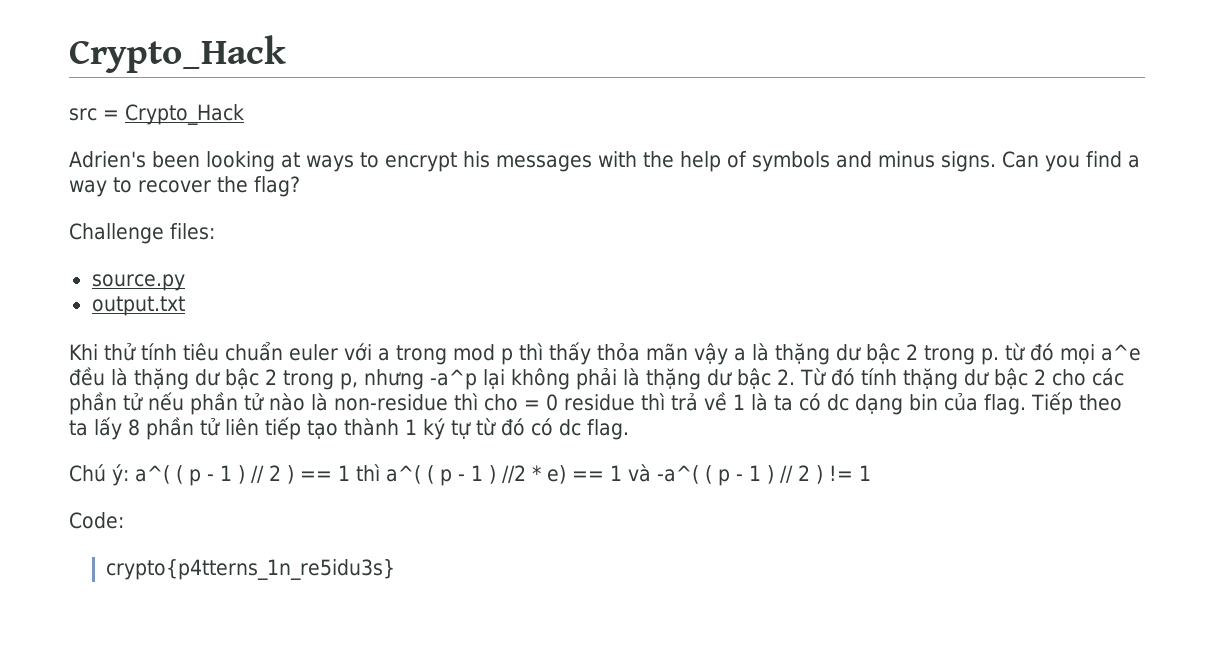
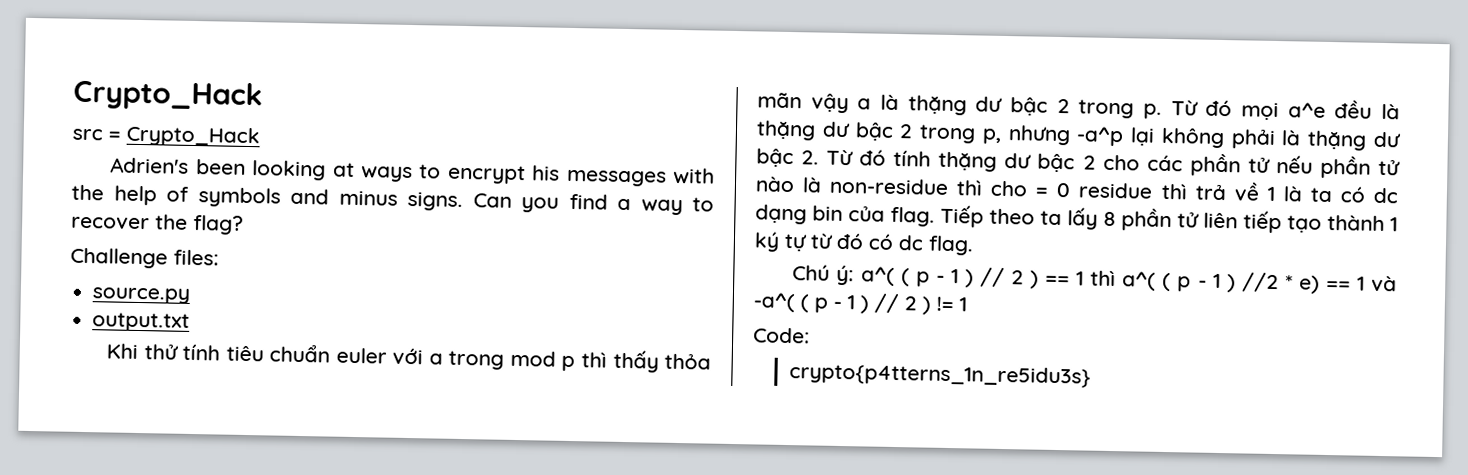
- Khi thử tính tiêu chuẩn euler với a trong mod p thì thấy thỏa mãn vậy a là thặng dư bậc 2 trong p. từ đó mọi a^e đều là thặng dư bậc 2 trong p, nhưng -a^p lại không phải là thặng dư bậc 2. Từ đó tính thặng dư bậc 2 cho các phần tử nếu phần tử nào là non-residue thì cho = 0 residue thì trả về 1 là ta có dc dạng bin của flag.
+ Khi thử tính tiêu chuẩn euler với a trong mod p thì thấy thỏa mãn vậy a là thặng dư bậc 2 trong p. Từ đó mọi a^e đều là thặng dư bậc 2 trong p, nhưng -a^p lại không phải là thặng dư bậc 2. Từ đó tính thặng dư bậc 2 cho các phần tử nếu phần tử nào là non-residue thì cho = 0 residue thì trả về 1 là ta có dc dạng bin của flag.

